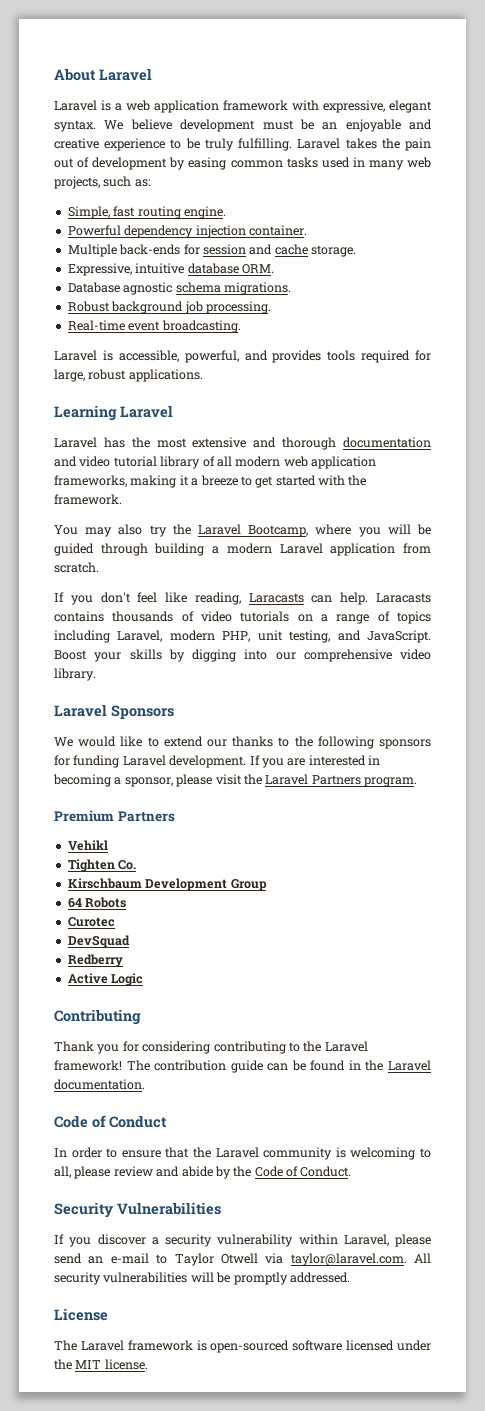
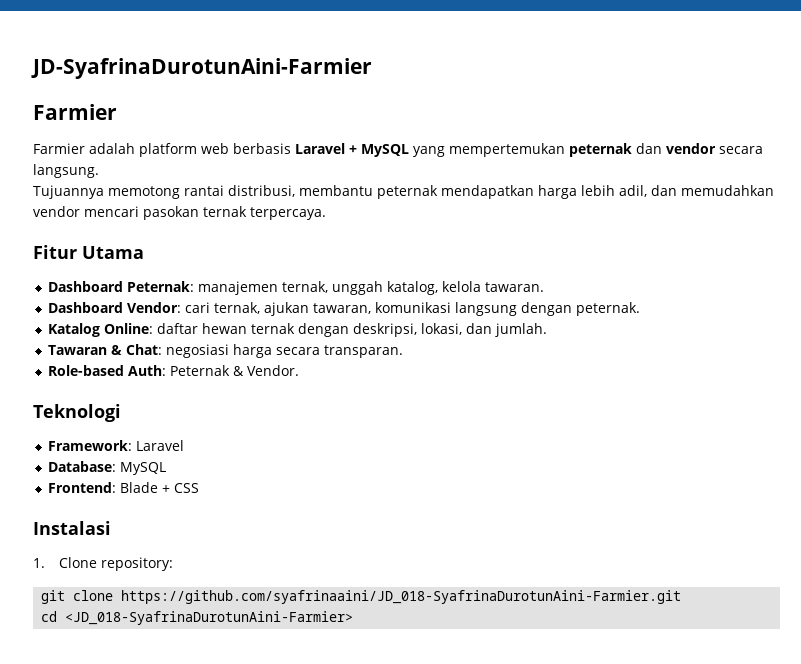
- About Laravel
- Laravel is a web application framework with expressive, elegant syntax. We believe development must be an enjoyable and creative experience to be truly fulfilling. Laravel takes the pain out of development by easing common tasks used in many web projects, such as:
- Simple, fast routing engine.
- Powerful dependency injection container.
- Multiple back-ends for session and cache storage.
- Expressive, intuitive database ORM.
- Database agnostic schema migrations.
- Robust background job processing.
- Real-time event broadcasting.
- Laravel is accessible, powerful, and provides tools required for large, robust applications.
- Learning Laravel
- Laravel has the most extensive and thorough documentation and video tutorial library of all modern web application frameworks, making it a breeze to get started with the framework.
- You may also try the Laravel Bootcamp, where you will be guided through building a modern Laravel application from scratch.
- If you don't feel like reading, Laracasts can help. Laracasts contains thousands of video tutorials on a range of topics including Laravel, modern PHP, unit testing, and JavaScript. Boost your skills by digging into our comprehensive video library.
- Laravel Sponsors
- We would like to extend our thanks to the following sponsors for funding Laravel development. If you are interested in becoming a sponsor, please visit the Laravel Partners program.
- Premium Partners
- Vehikl
- Tighten Co.
- Kirschbaum Development Group
- 64 Robots
- Curotec
- DevSquad
- Redberry
- Active Logic
- Contributing
- Thank you for considering contributing to the Laravel framework! The contribution guide can be found in the Laravel documentation.
- Code of Conduct
- In order to ensure that the Laravel community is welcoming to all, please review and abide by the Code of Conduct.
- Security Vulnerabilities
- If you discover a security vulnerability within Laravel, please send an e-mail to Taylor Otwell via taylor@laravel.com. All security vulnerabilities will be promptly addressed.
- License
- The Laravel framework is open-sourced software licensed under the MIT license.
+ JD-SyafrinaDurotunAini-Farmier
+ Farmier
+ Farmier adalah platform web berbasis Laravel + MySQL yang mempertemukan peternak dan vendor secara langsung.
+ Tujuannya memotong rantai distribusi, membantu peternak mendapatkan harga lebih adil, dan memudahkan vendor mencari pasokan ternak terpercaya.
+ Fitur Utama
+ Dashboard Peternak: manajemen ternak, unggah katalog, kelola tawaran.
+ Dashboard Vendor: cari ternak, ajukan tawaran, komunikasi langsung dengan peternak.
+ Katalog Online: daftar hewan ternak dengan deskripsi, lokasi, dan jumlah.
+ Tawaran & Chat: negosiasi harga secara transparan.
+ Role-based Auth: Peternak & Vendor.
+ Teknologi
+ Framework: Laravel
+ Database: MySQL
+ Frontend: Blade + CSS
+ Instalasi
+ 1. Clone repository:
+ git clone https://github.com/syafrinaaini/JD_018-SyafrinaDurotunAini-Farmier.git
+ cd <JD_018-SyafrinaDurotunAini-Farmier>

